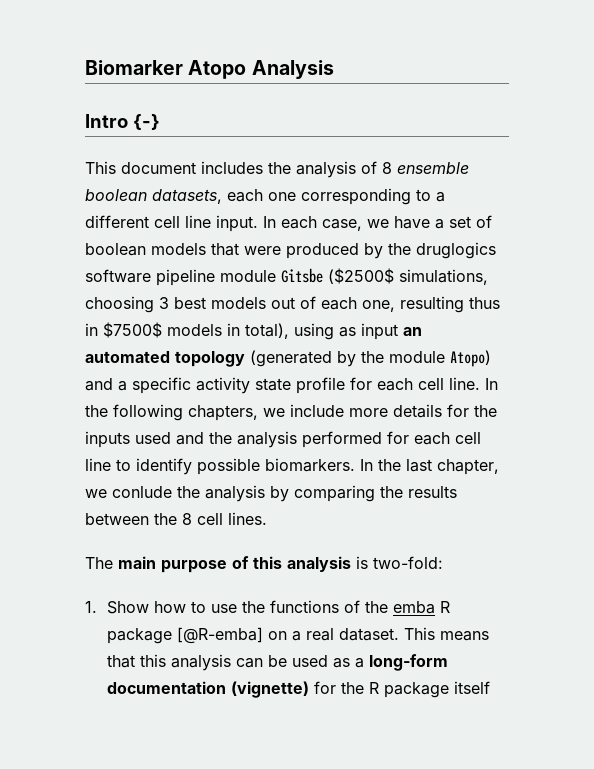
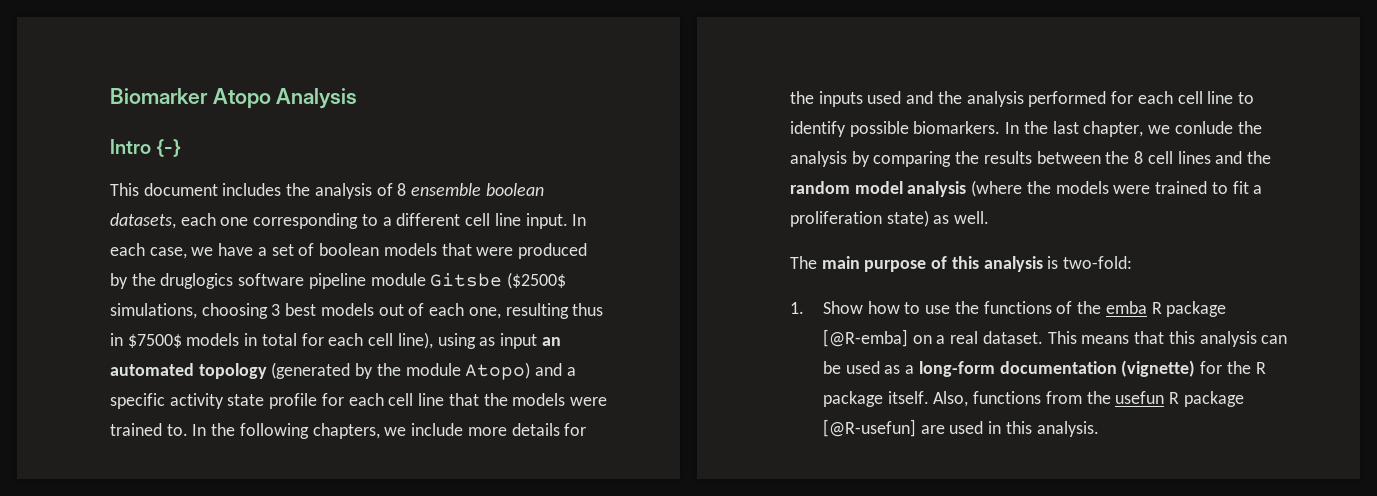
- In each case, we have a set of boolean models that were produced by the druglogics software pipeline module Gitsbe ($2500$ simulations, choosing 3 best models out of each one, resulting thus in $7500$ models in total), using as input an automated topology (generated by the module Atopo) and a specific activity state profile for each cell line.
+ In each case, we have a set of boolean models that were produced by the druglogics software pipeline module Gitsbe ($2500$ simulations, choosing 3 best models out of each one, resulting thus in $7500$ models in total for each cell line), using as input an automated topology (generated by the module Atopo) and a specific activity state profile for each cell line that the models were trained to.
- In the last chapter, we conlude the analysis by comparing the results between the 8 cell lines.
+ In the last chapter, we conlude the analysis by comparing the results between the 8 cell lines and the random model analysis (where the models were trained to fit a proliferation state) as well.
- This means that this analysis can be used as a long-form documentation (vignette) for the R package itself
+ This means that this analysis can be used as a long-form documentation (vignette) for the R package itself. Also, functions from the usefun R package [@R-usefun] are used in this analysis.

